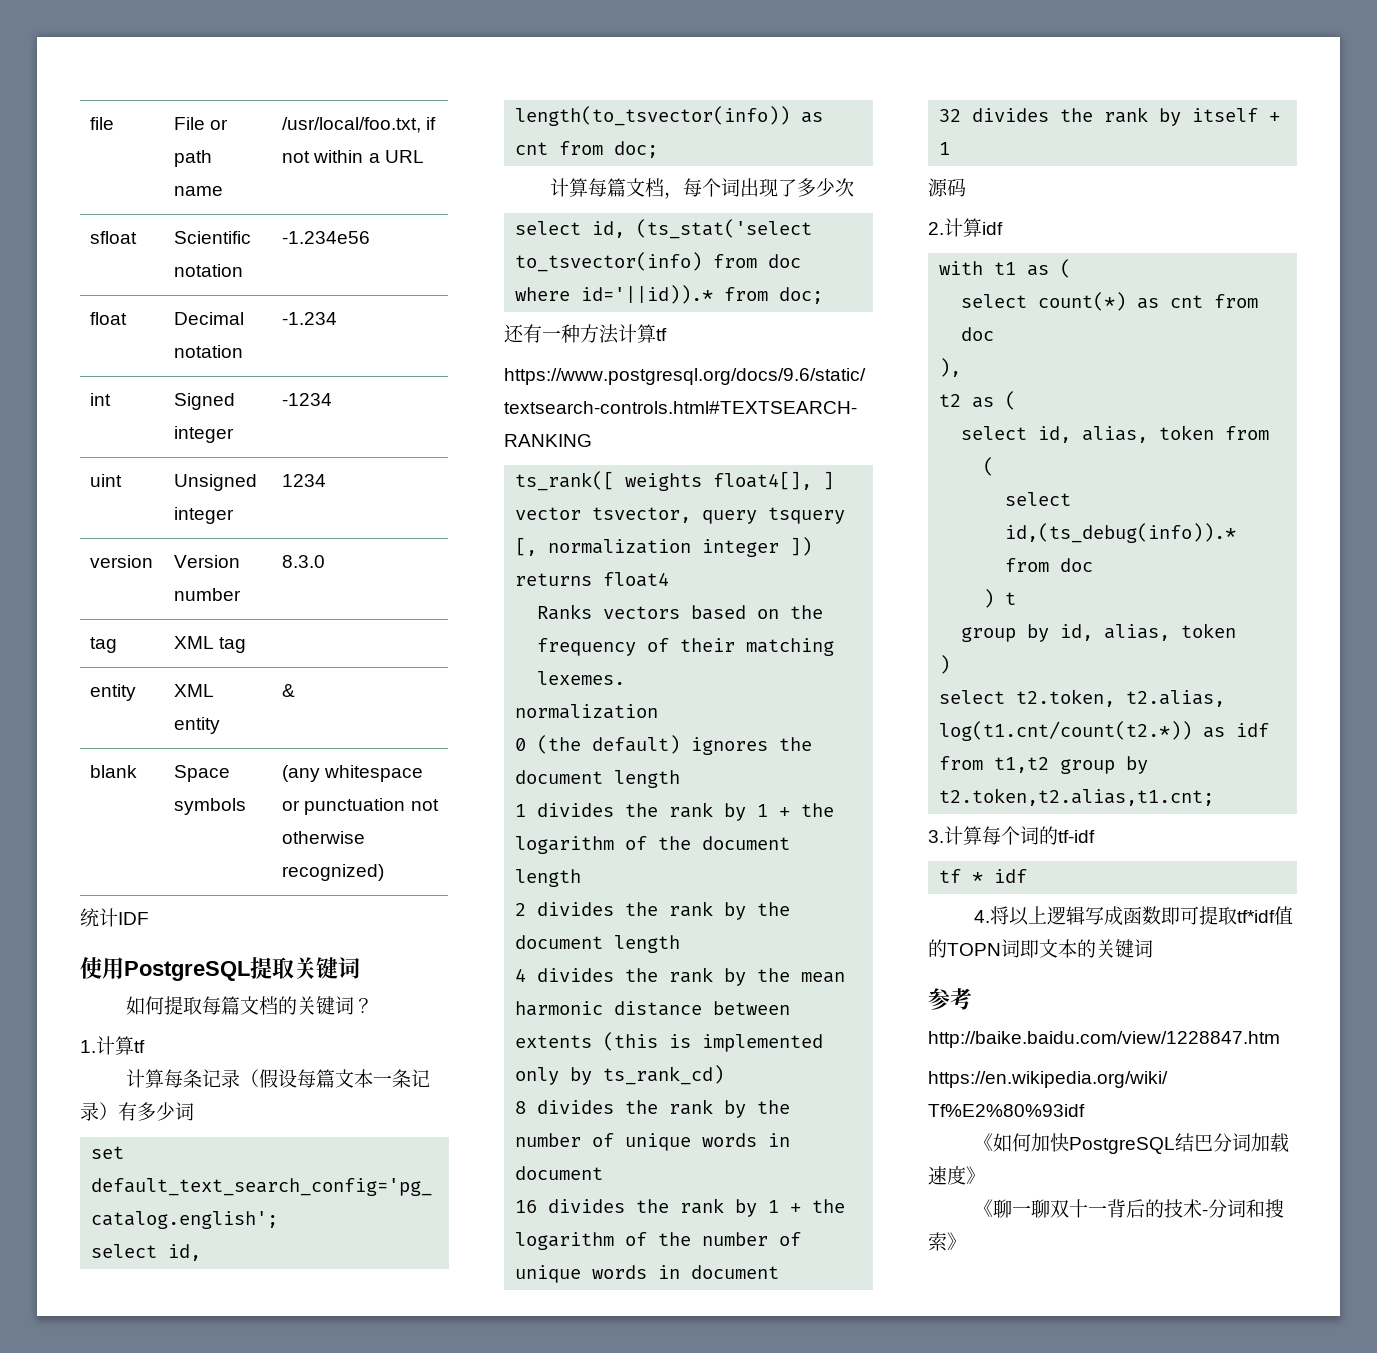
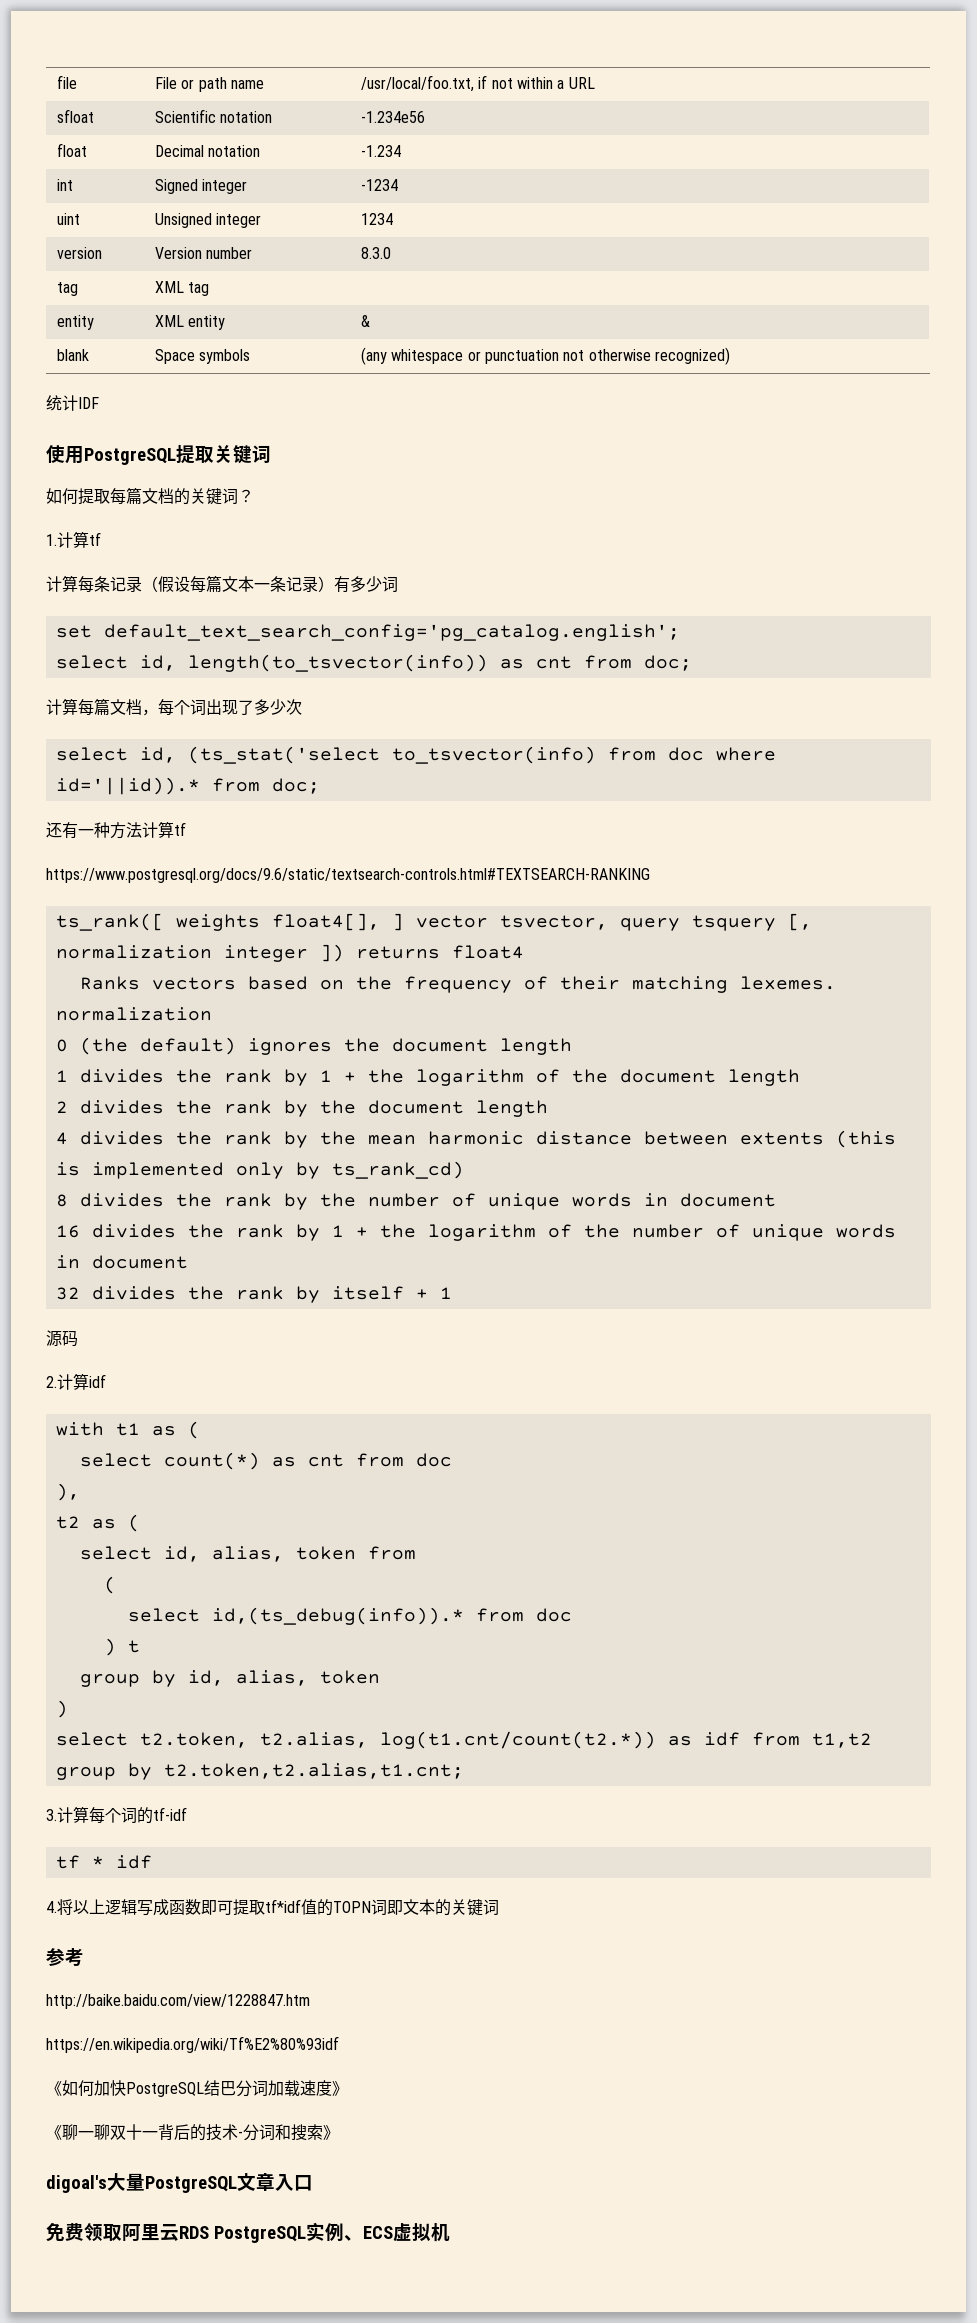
+ digoal's大量PostgreSQL文章入口
+ 免费领取阿里云RDS PostgreSQL实例、ECS虚拟机

